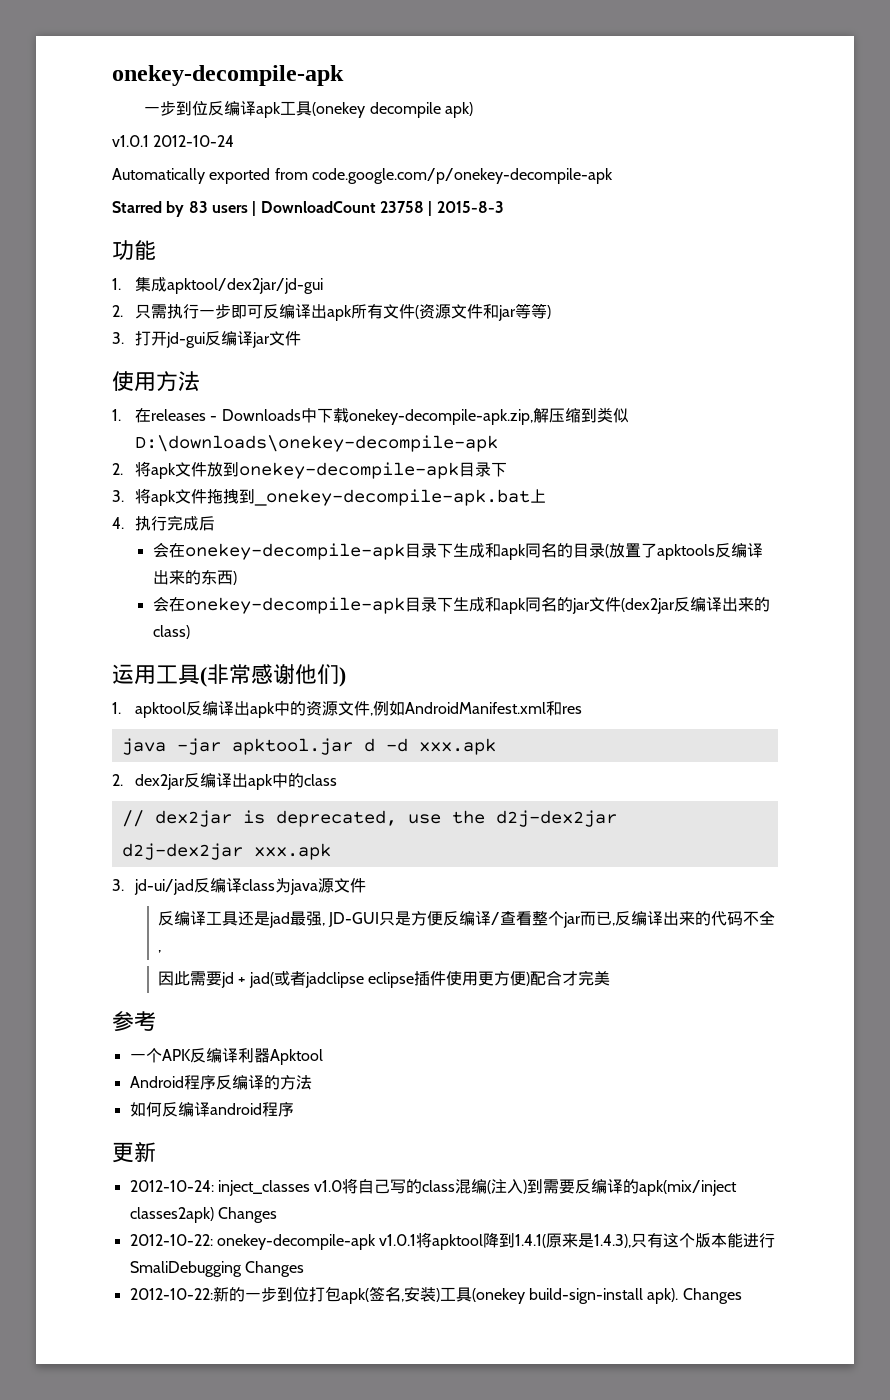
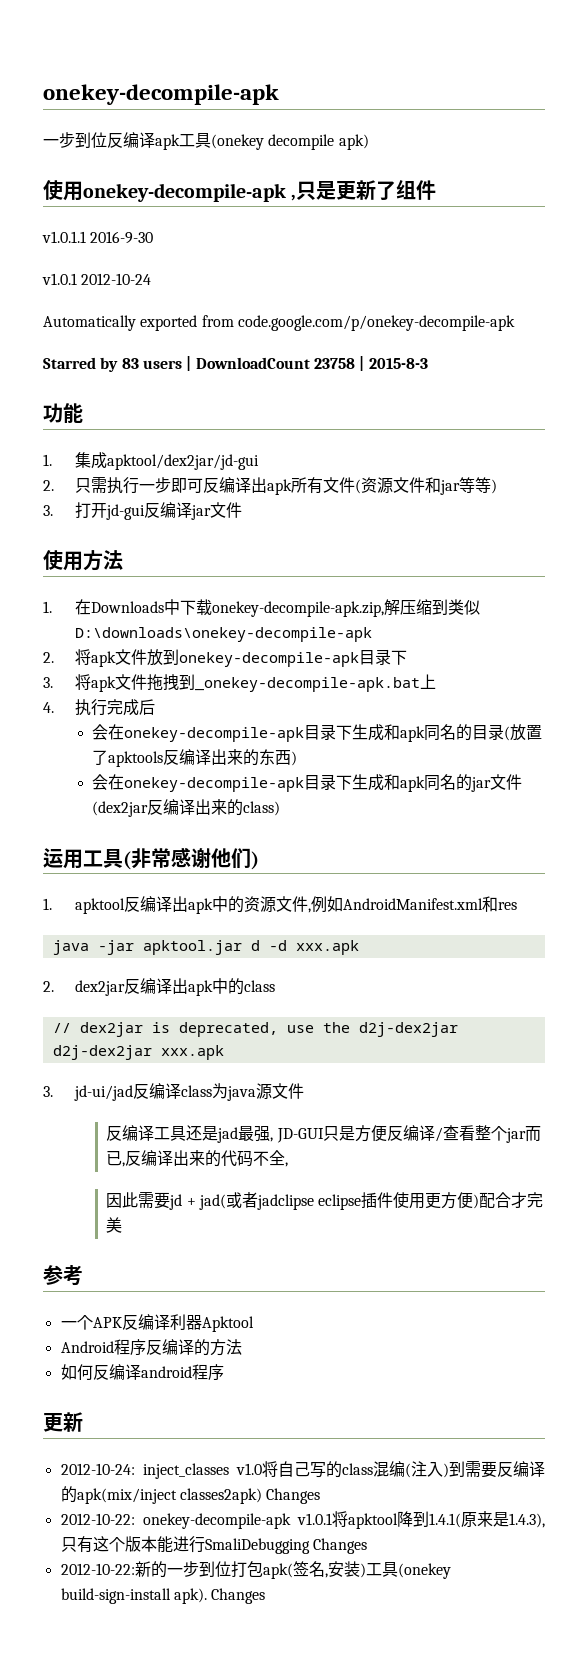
+ 使用onekey-decompile-apk ,只是更新了组件
+ v1.0.1.1 2016-9-30
- 1.在releases - Downloads中下载onekey-decompile-apk.zip,解压缩到类似D:\downloads\onekey-decompile-apk
+ 1.在Downloads中下载onekey-decompile-apk.zip,解压缩到类似D:\downloads\onekey-decompile-apk

